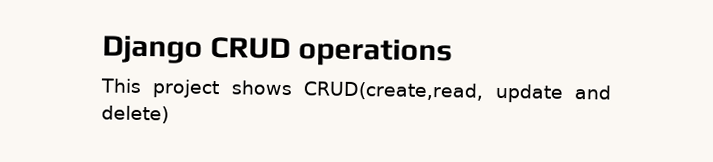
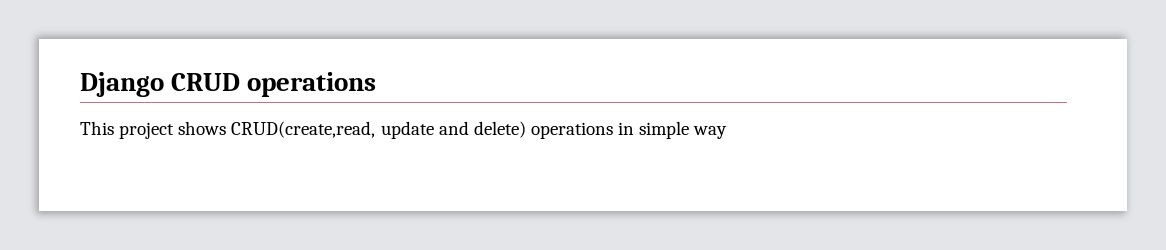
- This project shows CRUD(create,read, update and delete)
+ This project shows CRUD(create,read, update and delete) operations in simple way

